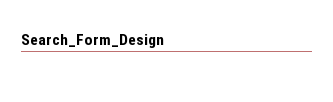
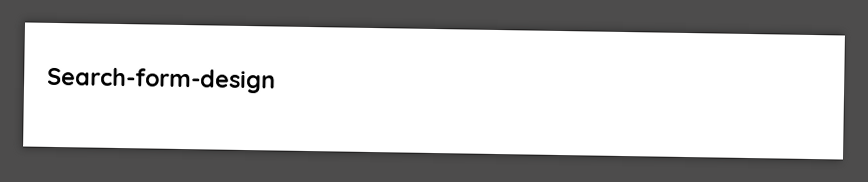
- Search_Form_Design
+ Search-form-design

